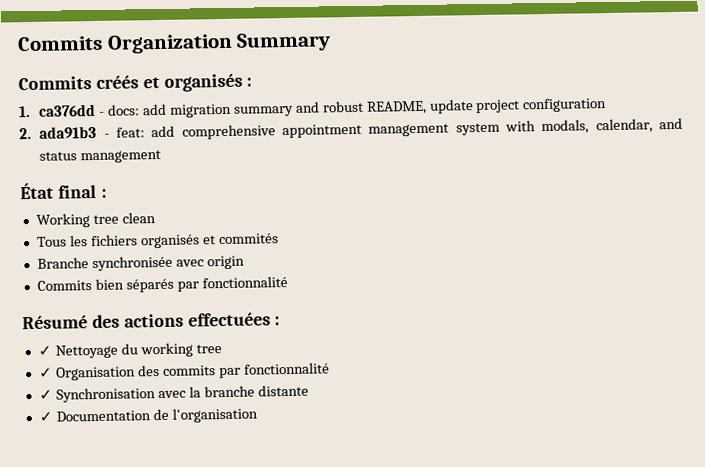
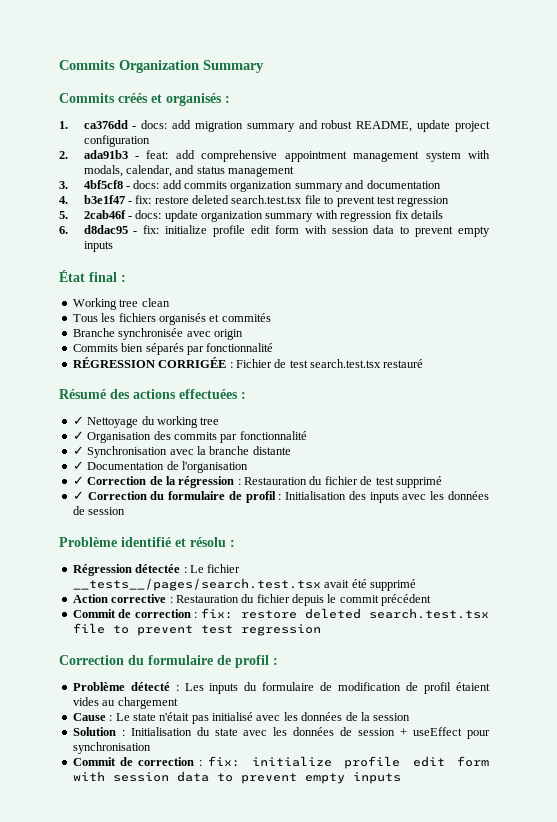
+ 3. 4bf5cf8 - docs: add commits organization summary and documentation
+ 4. b3e1f47 - fix: restore deleted search.test.tsx file to prevent test regression
+ 5. 2cab46f - docs: update organization summary with regression fix details
+ 6. d8dac95 - fix: initialize profile edit form with session data to prevent empty inputs
+ RÉGRESSION CORRIGÉE : Fichier de test search.test.tsx restauré
+ ✓ Correction de la régression : Restauration du fichier de test supprimé
+ ✓ Correction du formulaire de profil : Initialisation des inputs avec les données de session
+ Problème identifié et résolu :
+ Régression détectée : Le fichier __tests__/pages/search.test.tsx avait été supprimé
+ Action corrective : Restauration du fichier depuis le commit précédent
+ Commit de correction : fix: restore deleted search.test.tsx file to prevent test regression
+ Correction du formulaire de profil :
+ Problème détecté : Les inputs du formulaire de modification de profil étaient vides au chargement
+ Cause : Le state n'était pas initialisé avec les données de la session
+ Solution : Initialisation du state avec les données de session + useEffect pour synchronisation
+ Commit de correction : fix: initialize profile edit form with session data to prevent empty inputs

